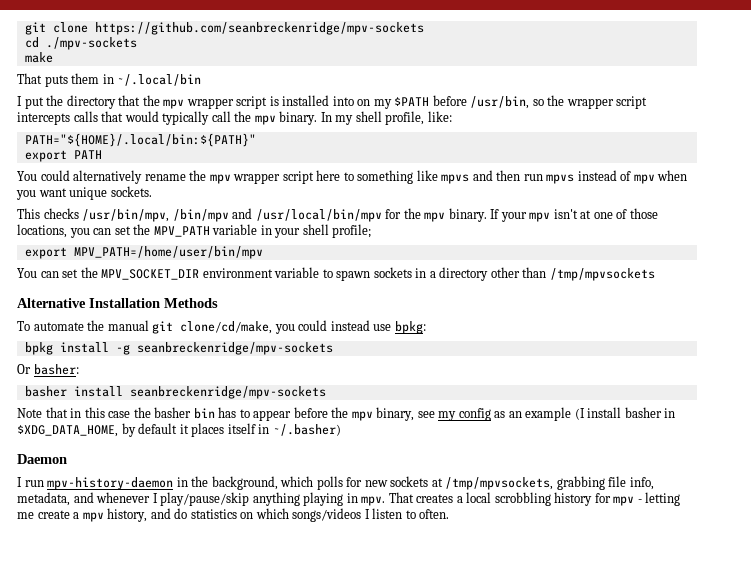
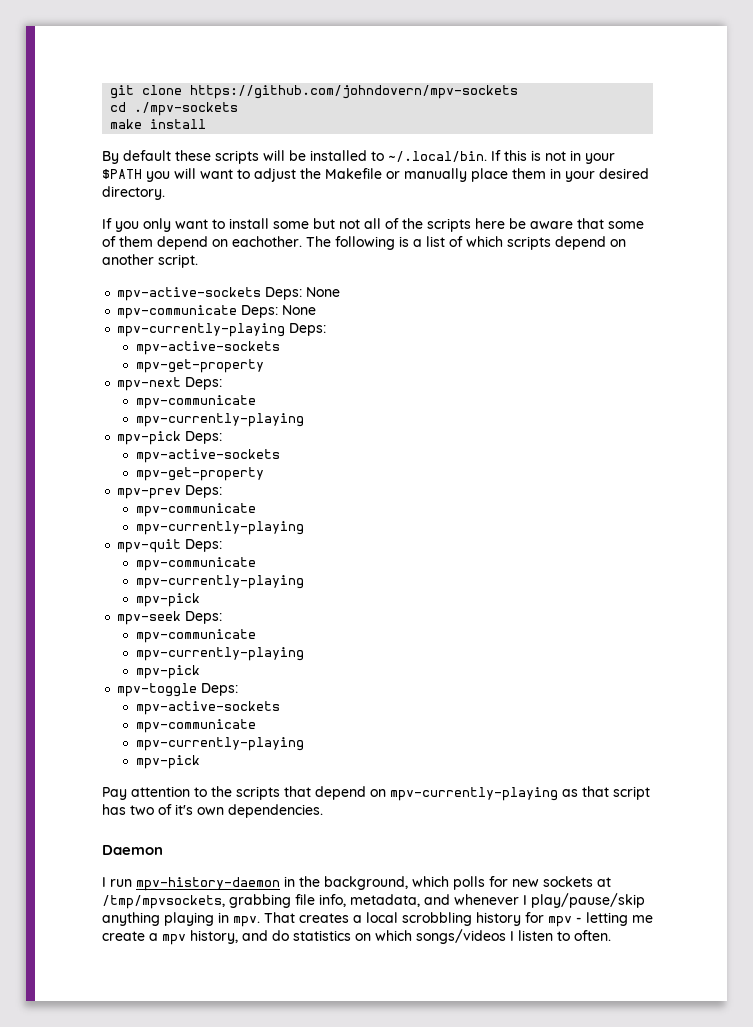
- git clone https://github.com/seanbreckenridge/mpv-sockets
+ git clone https://github.com/johndovern/mpv-sockets
- make
- That puts them in ~/.local/bin
- I put the directory that the mpv wrapper script is installed into on my $PATH before /usr/bin, so the wrapper script intercepts calls that would typically call the mpv binary. In my shell profile, like:
- PATH="${HOME}/.local/bin:${PATH}"
- export PATH
- You could alternatively rename the mpv wrapper script here to something like mpvs and then run mpvs instead of mpv when you want unique sockets.
- This checks /usr/bin/mpv, /bin/mpv and /usr/local/bin/mpv for the mpv binary. If your mpv isn't at one of those locations, you can set the MPV_PATH variable in your shell profile;
- export MPV_PATH=/home/user/bin/mpv
- You can set the MPV_SOCKET_DIR environment variable to spawn sockets in a directory other than /tmp/mpvsockets
- Alternative Installation Methods
- To automate the manual git clone/cd/make, you could instead use bpkg:
- bpkg install -g seanbreckenridge/mpv-sockets
- Or basher:
- basher install seanbreckenridge/mpv-sockets
- Note that in this case the basher bin has to appear before the mpv binary, see my config as an example (I install basher in $XDG_DATA_HOME, by default it places itself in ~/.basher)
+ make install
+ By default these scripts will be installed to ~/.local/bin. If this is not in your $PATH you will want to adjust the Makefile or manually place them in your desired directory.
+ If you only want to install some but not all of the scripts here be aware that some of them depend on eachother. The following is a list of which scripts depend on another script.
+ mpv-active-sockets Deps: None
+ mpv-communicate Deps: None
+ mpv-currently-playing Deps:
+ mpv-active-sockets
+ mpv-get-property
+ mpv-next Deps:
+ mpv-communicate
+ mpv-currently-playing
+ mpv-pick Deps:
+ mpv-active-sockets
+ mpv-get-property
+ mpv-prev Deps:
+ mpv-communicate
+ mpv-currently-playing
+ mpv-quit Deps:
+ mpv-communicate
+ mpv-currently-playing
+ mpv-pick
+ mpv-seek Deps:
+ mpv-communicate
+ mpv-currently-playing
+ mpv-pick
+ mpv-toggle Deps:
+ mpv-active-sockets
+ mpv-communicate
+ mpv-currently-playing
+ mpv-pick
+ Pay attention to the scripts that depend on mpv-currently-playing as that script has two of it's own dependencies.

